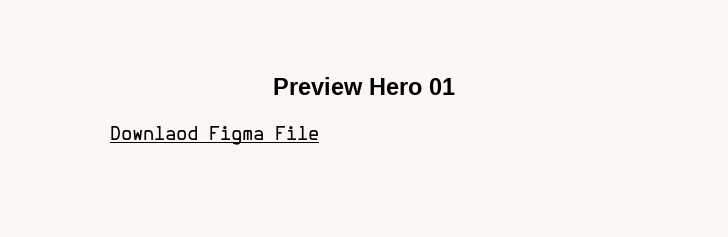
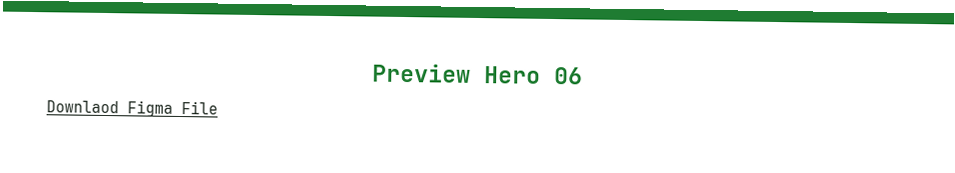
- Preview Hero 01
+ Preview Hero 06

